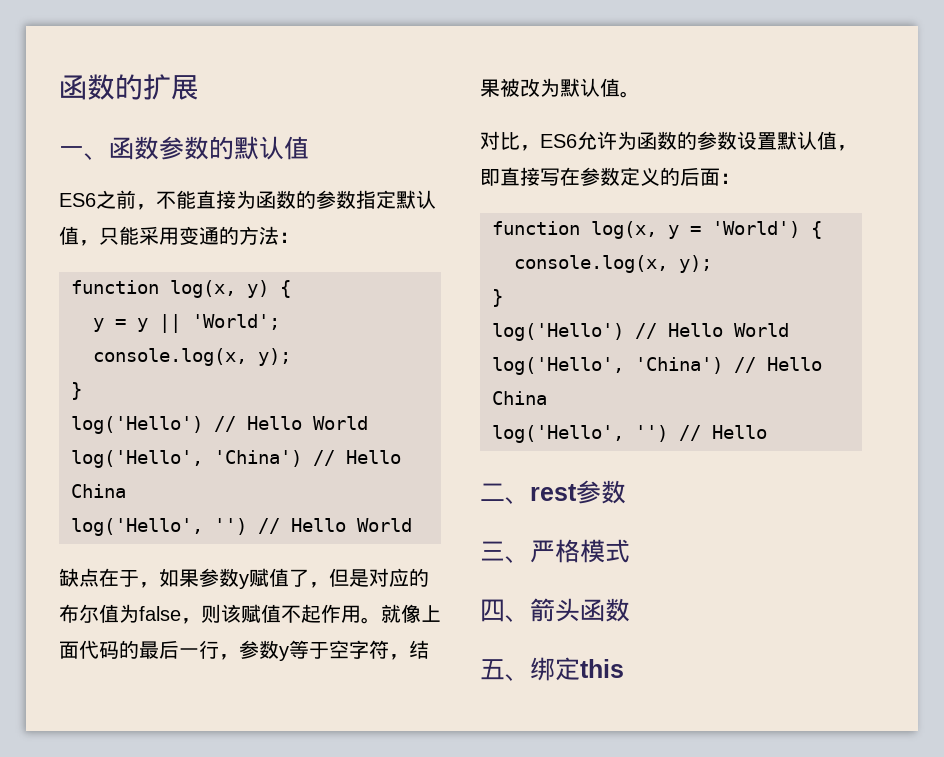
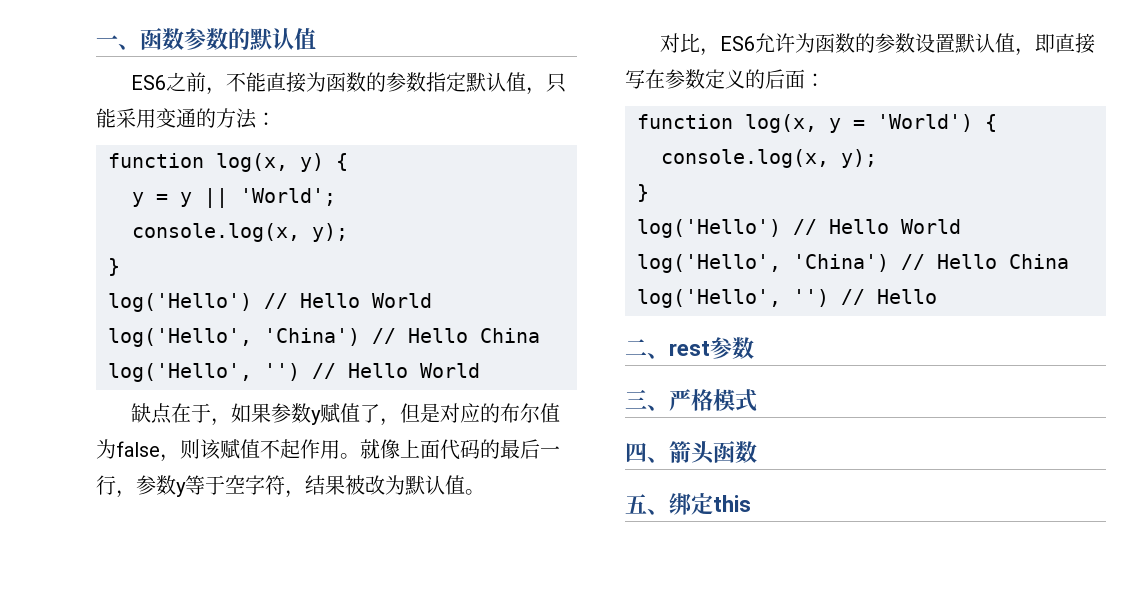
- 函数的扩展

